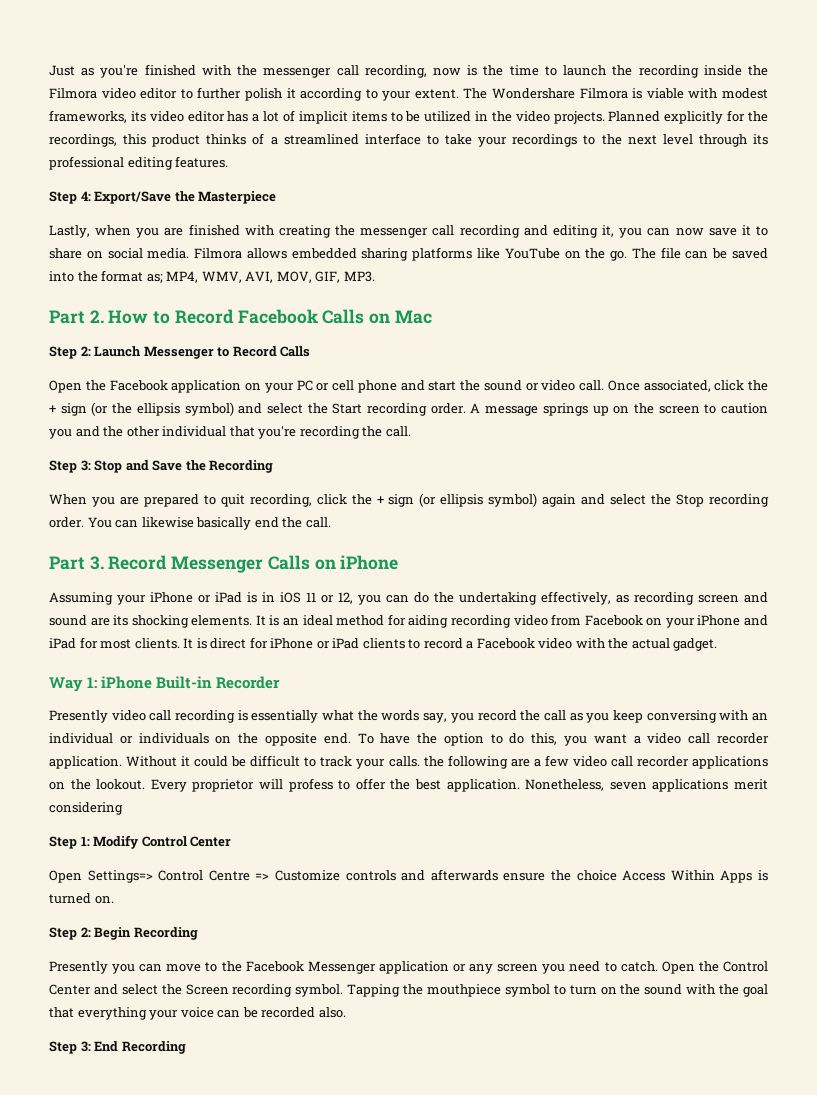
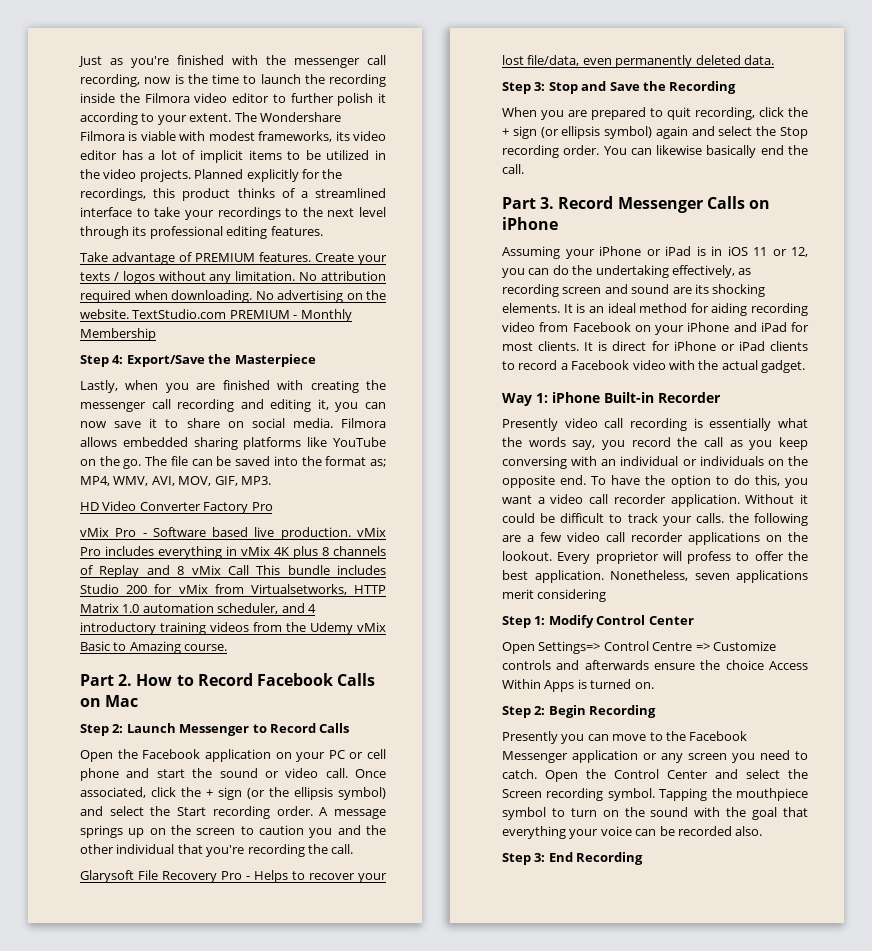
+ Take advantage of PREMIUM features. Create your texts / logos without any limitation. No attribution required when downloading. No advertising on the website. TextStudio.com PREMIUM - Monthly Membership
+ HD Video Converter Factory Pro
+ vMix Pro - Software based live production. vMix Pro includes everything in vMix 4K plus 8 channels of Replay and 8 vMix Call This bundle includes Studio 200 for vMix from Virtualsetworks, HTTP Matrix 1.0 automation scheduler, and 4 introductory training videos from the Udemy vMix Basic to Amazing course.
+ Glarysoft File Recovery Pro - Helps to recover your lost file/data, even permanently deleted data.

